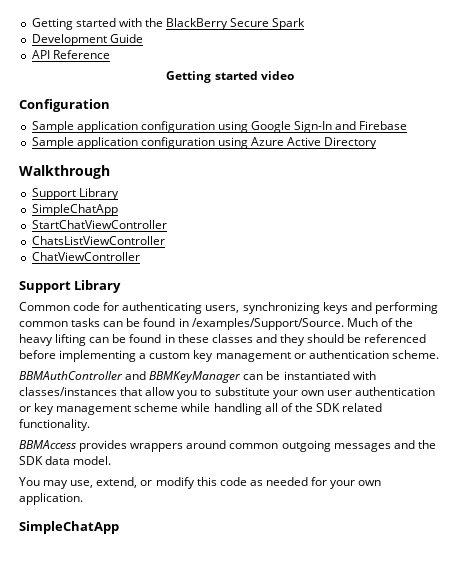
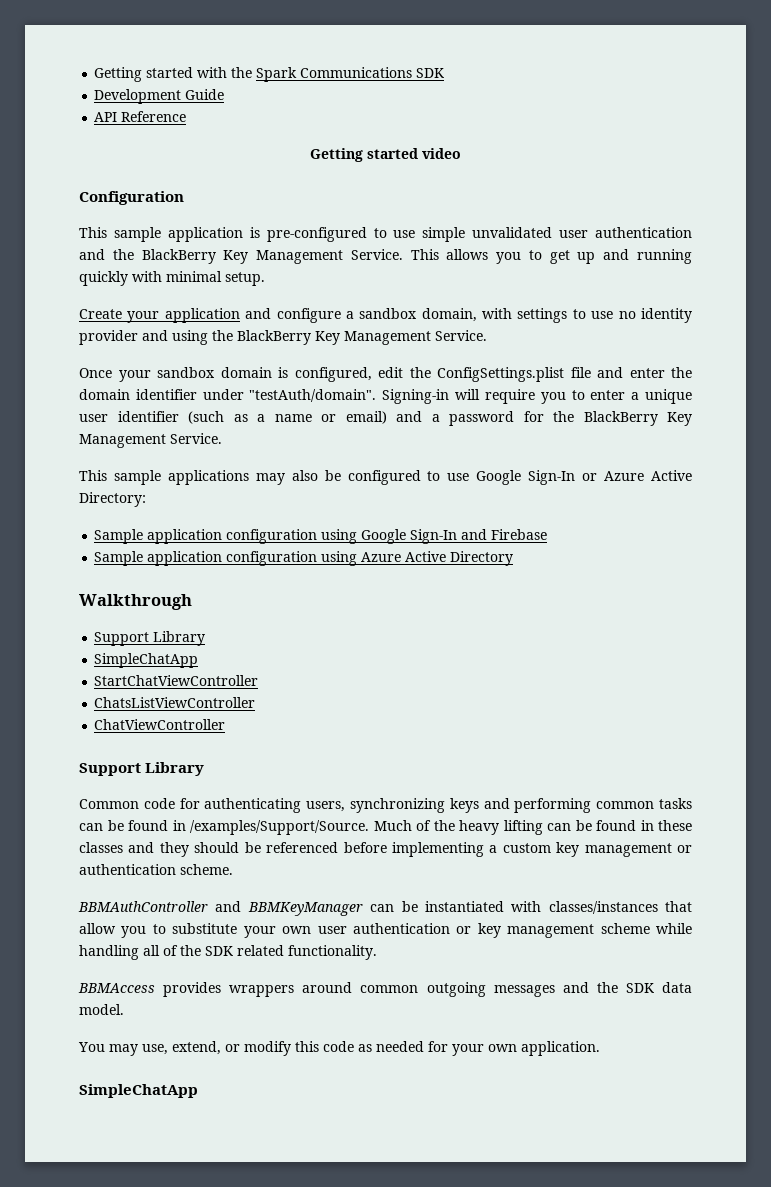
- Getting started with the BlackBerry Secure Spark
+ Getting started with the Spark Communications SDK
+ This sample application is pre-configured to use simple unvalidated user authentication and the BlackBerry Key Management Service. This allows you to get up and running quickly with minimal setup.
+ Create your application and configure a sandbox domain, with settings to use no identity provider and using the BlackBerry Key Management Service.
+ Once your sandbox domain is configured, edit the ConfigSettings.plist file and enter the domain identifier under "testAuth/domain". Signing-in will require you to enter a unique user identifier (such as a name or email) and a password for the BlackBerry Key Management Service.
+ This sample applications may also be configured to use Google Sign-In or Azure Active Directory:

